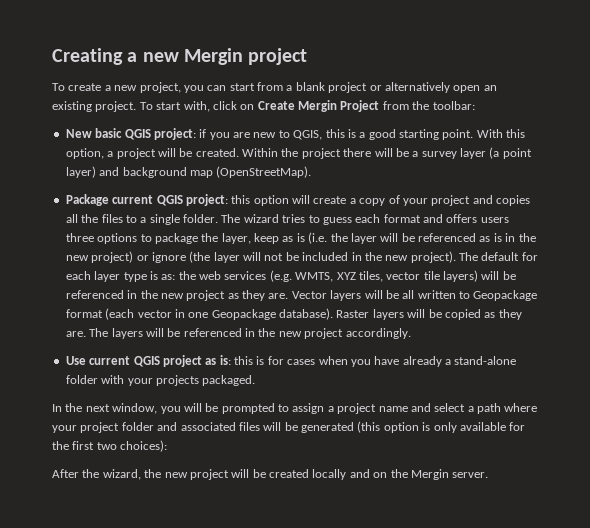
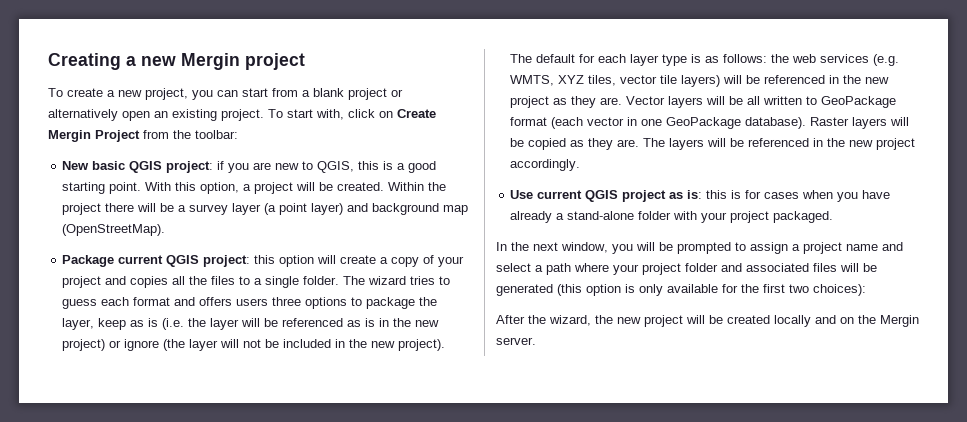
- The default for each layer type is as: the web services (e.g. WMTS, XYZ tiles, vector tile layers) will be referenced in the new project as they are.
+ The default for each layer type is as follows: the web services (e.g. WMTS, XYZ tiles, vector tile layers) will be referenced in the new project as they are.
- Vector layers will be all written to Geopackage format (each vector in one Geopackage database).
+ Vector layers will be all written to GeoPackage format (each vector in one GeoPackage database).
- Use current QGIS project as is: this is for cases when you have already a stand-alone folder with your projects packaged.
+ Use current QGIS project as is: this is for cases when you have already a stand-alone folder with your project packaged.

